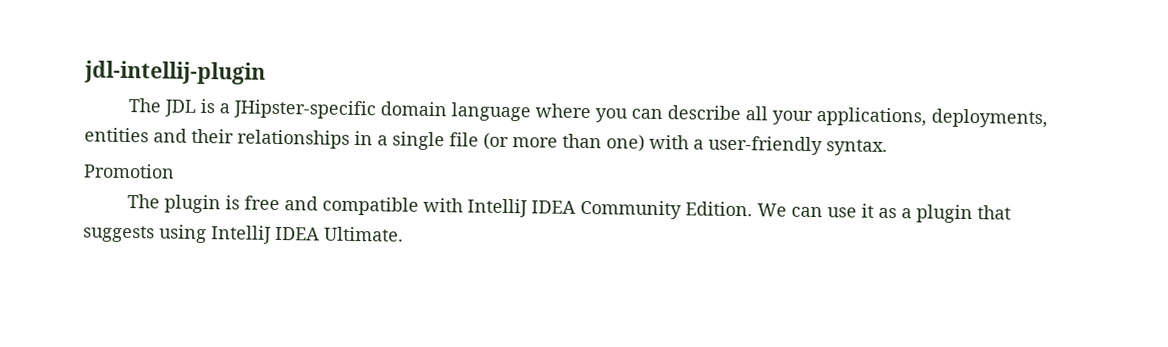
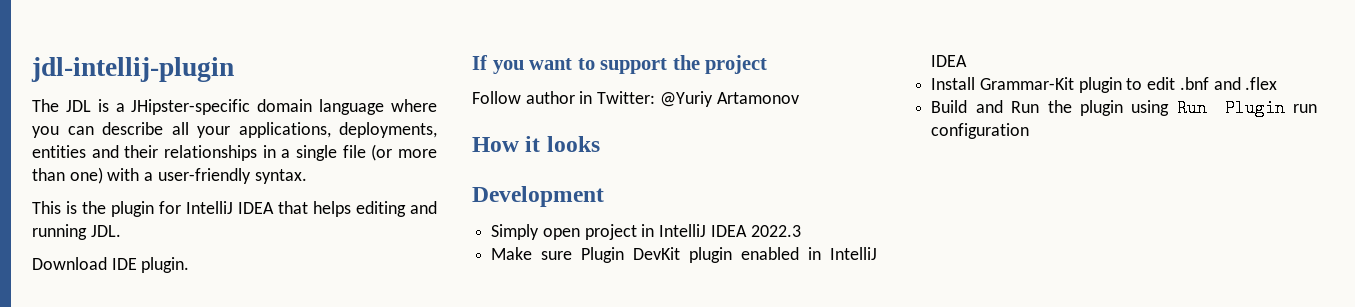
- Promotion
- The plugin is free and compatible with IntelliJ IDEA Community Edition. We can use it as a plugin that suggests using IntelliJ IDEA Ultimate.
+ This is the plugin for IntelliJ IDEA that helps editing and running JDL.
+ Download IDE plugin.
+ If you want to support the project
+ Follow author in Twitter: @Yuriy Artamonov
+ How it looks
+ Development
+ Simply open project in IntelliJ IDEA 2022.3
+ Make sure Plugin DevKit plugin enabled in IntelliJ IDEA
+ Install Grammar-Kit plugin to edit .bnf and .flex
+ Build and Run the plugin using Run Plugin run configuration

